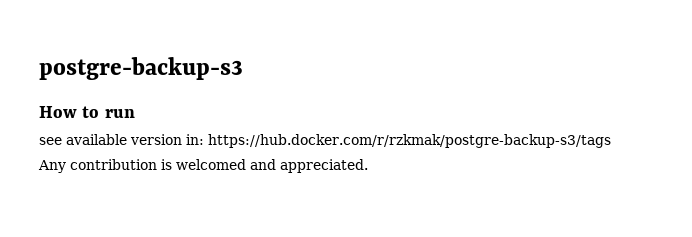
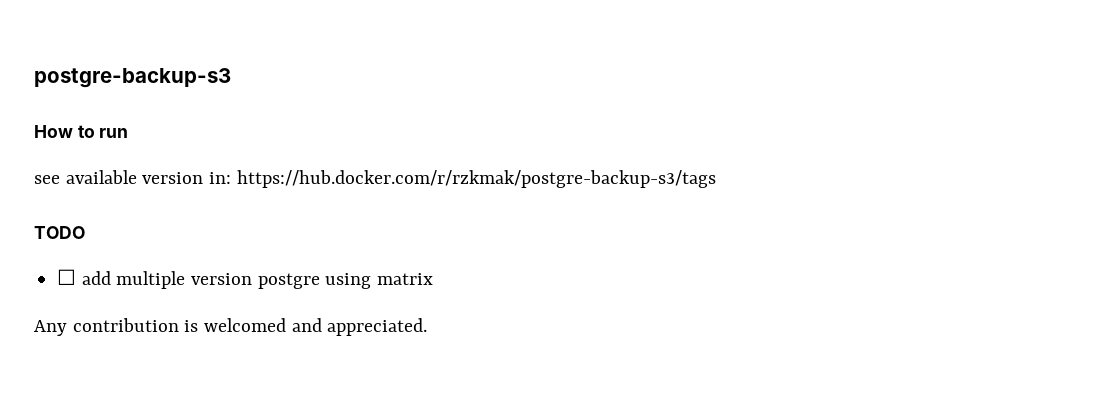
+ TODO
+ ☐ add multiple version postgre using matrix

